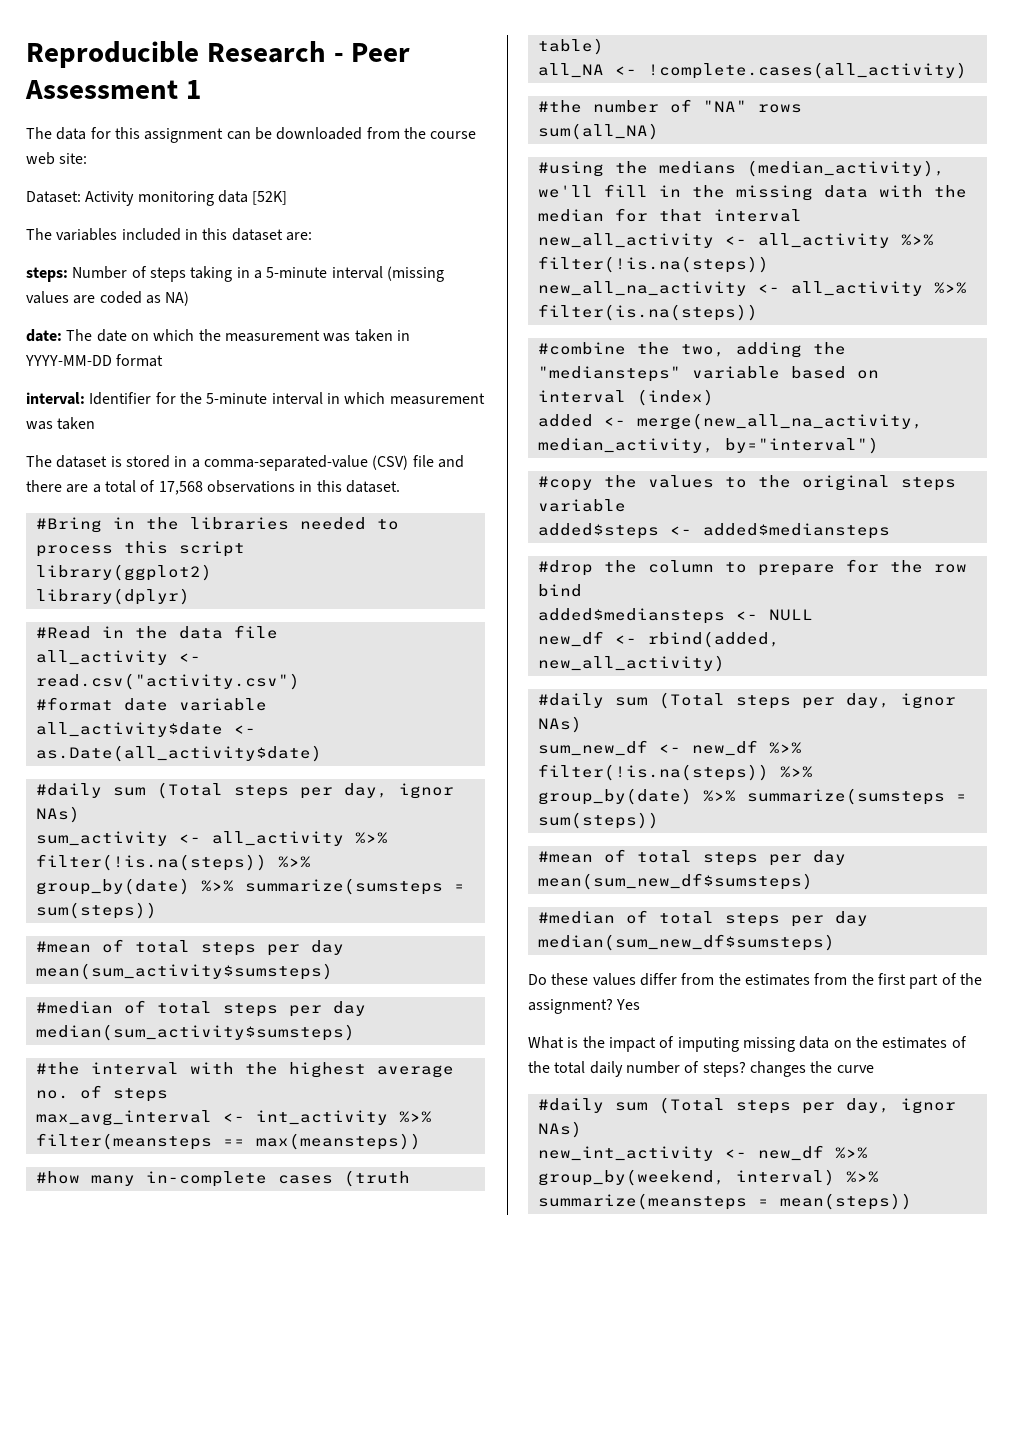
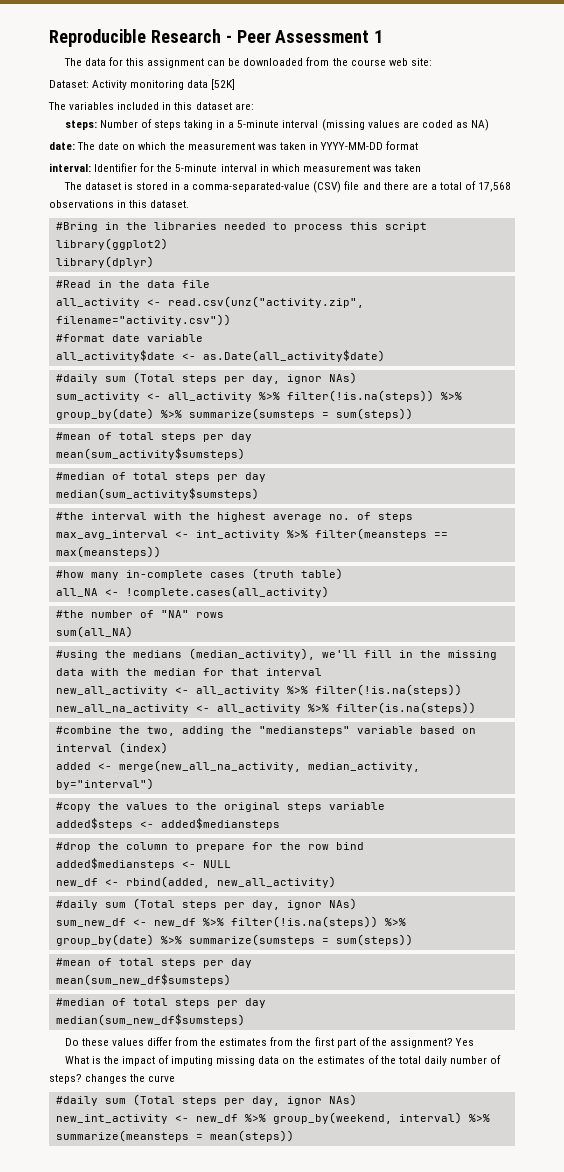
- all_activity <- read.csv("activity.csv")
+ all_activity <- read.csv(unz("activity.zip", filename="activity.csv"))

